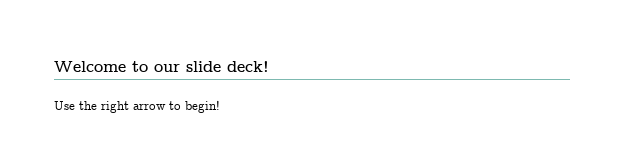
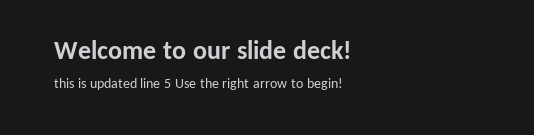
- Use the right arrow to begin!
+ this is updated line 5 Use the right arrow to begin!

